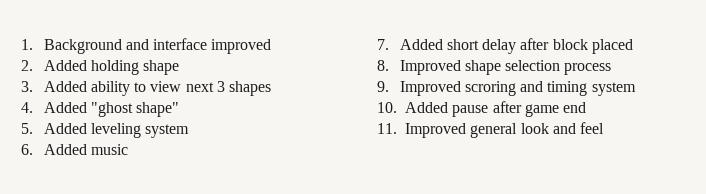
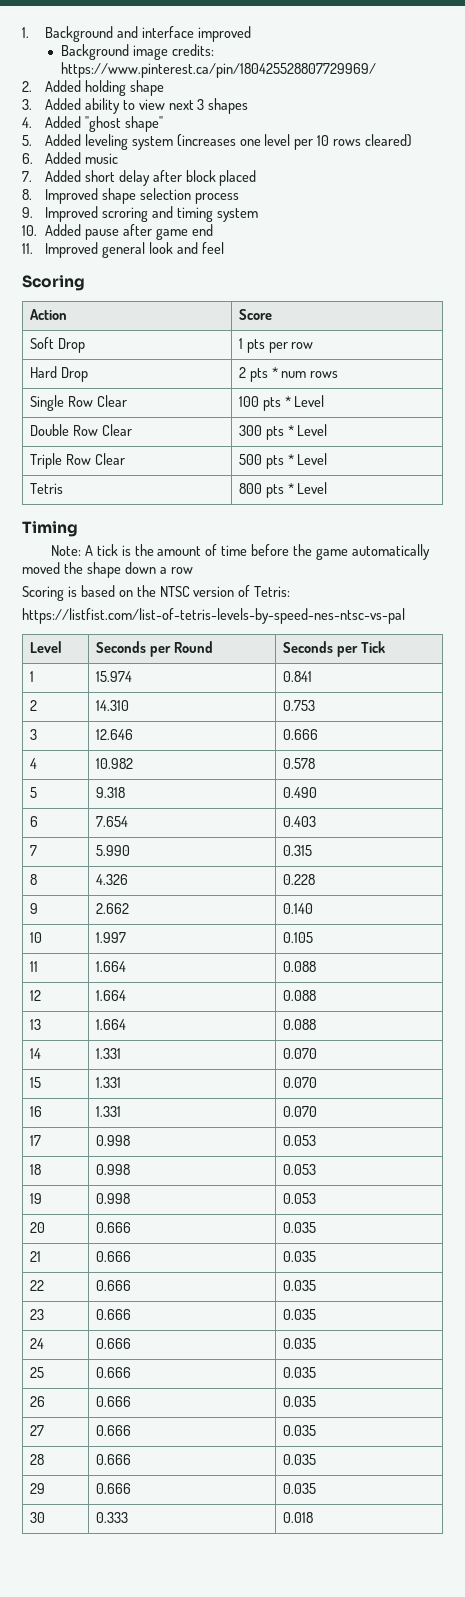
+ Background image credits: https://www.pinterest.ca/pin/180425528807729969/
- 5. Added leveling system
+ 5. Added leveling system (increases one level per 10 rows cleared)
  11. Improved general look and feel
+ Scoring
+ Action | Score
+ Soft Drop | 1 pts per row
+ Hard Drop | 2 pts * num rows
+ Single Row Clear | 100 pts * Level
+ Double Row Clear | 300 pts * Level
+ Triple Row Clear | 500 pts * Level
+ Tetris | 800 pts * Level
+ Timing
+ Note: A tick is the amount of time before the game automatically moved the shape down a row
+ Scoring is based on the NTSC version of Tetris:
+ https://listfist.com/list-of-tetris-levels-by-speed-nes-ntsc-vs-pal
+ Level | Seconds per Round | Seconds per Tick
+ 1 | 15.974 | 0.841
+ 2 | 14.310 | 0.753
+ 3 | 12.646 | 0.666
+ 4 | 10.982 | 0.578
+ 5 | 9.318 | 0.490
+ 6 | 7.654 | 0.403
+ 7 | 5.990 | 0.315
+ 8 | 4.326 | 0.228
+ 9 | 2.662 | 0.140
+ 10 | 1.997 | 0.105
+ 11 | 1.664 | 0.088
+ 12 | 1.664 | 0.088
+ 13 | 1.664 | 0.088
+ 14 | 1.331 | 0.070
+ 15 | 1.331 | 0.070
+ 16 | 1.331 | 0.070
+ 17 | 0.998 | 0.053
+ 18 | 0.998 | 0.053
+ 19 | 0.998 | 0.053
+ 20 | 0.666 | 0.035
+ 21 | 0.666 | 0.035
+ 22 | 0.666 | 0.035
+ 23 | 0.666 | 0.035
+ 24 | 0.666 | 0.035
+ 25 | 0.666 | 0.035
+ 26 | 0.666 | 0.035
+ 27 | 0.666 | 0.035
+ 28 | 0.666 | 0.035
+ 29 | 0.666 | 0.035
+ 30 | 0.333 | 0.018

